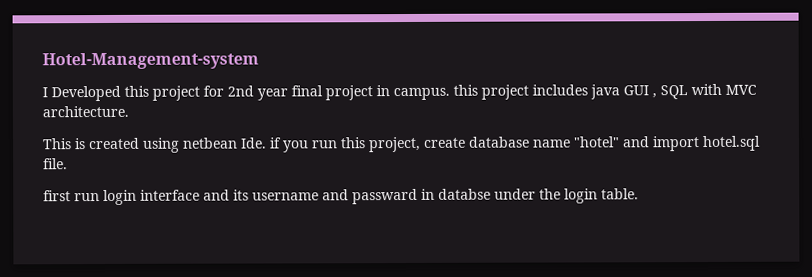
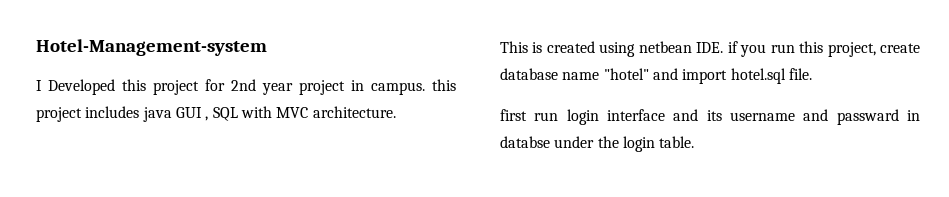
- I Developed this project for 2nd year final project in campus. this project includes java GUI , SQL with MVC architecture.
+ I Developed this project for 2nd year project in campus. this project includes java GUI , SQL with MVC architecture.
- This is created using netbean Ide. if you run this project, create database name "hotel" and import hotel.sql file.
+ This is created using netbean IDE. if you run this project, create database name "hotel" and import hotel.sql file.

